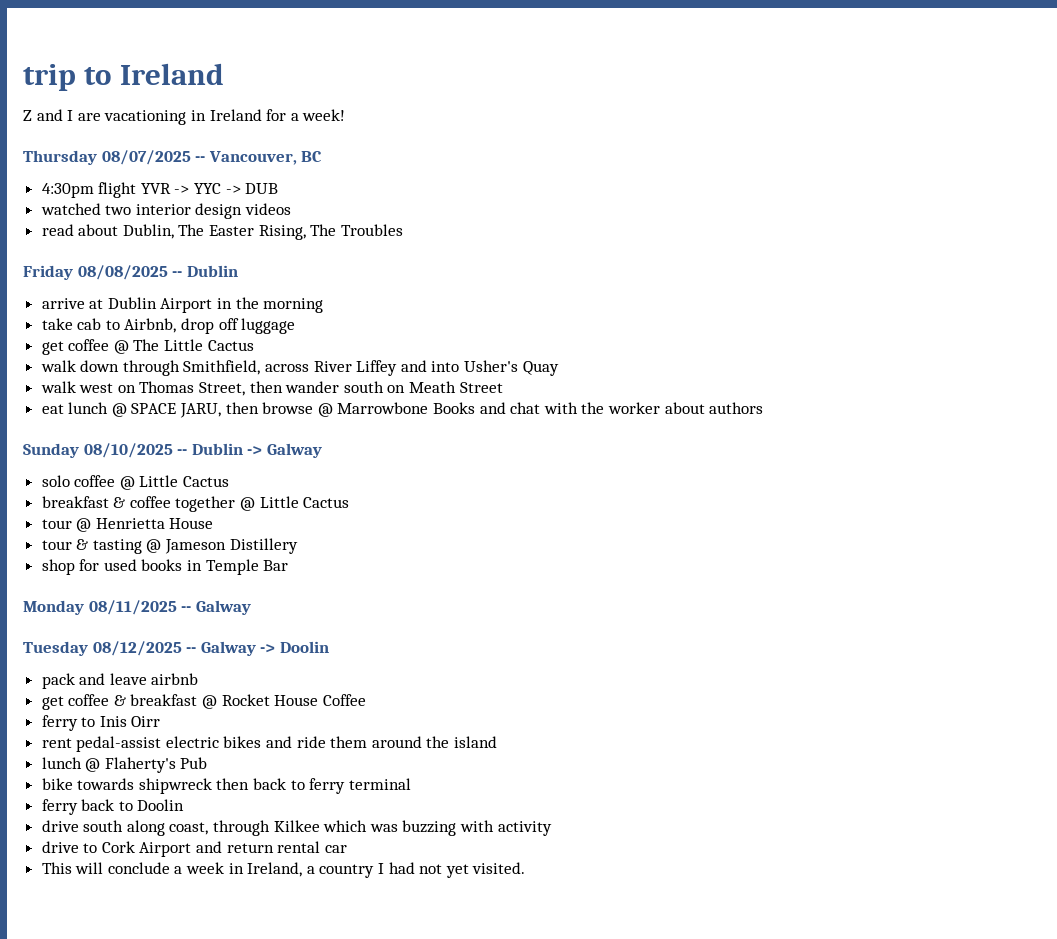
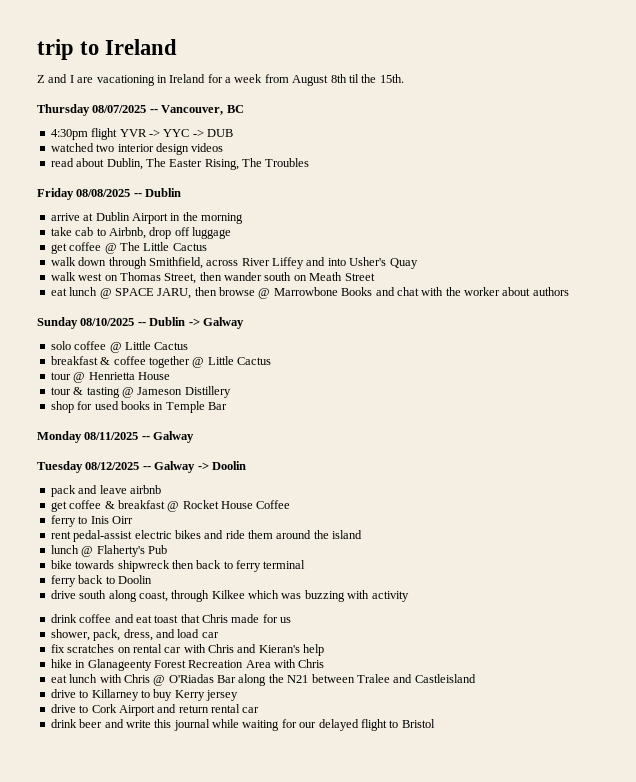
- Z and I are vacationing in Ireland for a week!
+ Z and I are vacationing in Ireland for a week from August 8th til the 15th.
+ drink coffee and eat toast that Chris made for us
+ shower, pack, dress, and load car
+ fix scratches on rental car with Chris and Kieran's help
+ hike in Glanageenty Forest Recreation Area with Chris
+ eat lunch with Chris @ O'Riadas Bar along the N21 between Tralee and Castleisland
+ drive to Killarney to buy Kerry jersey
- This will conclude a week in Ireland, a country I had not yet visited.
+ drink beer and write this journal while waiting for our delayed flight to Bristol

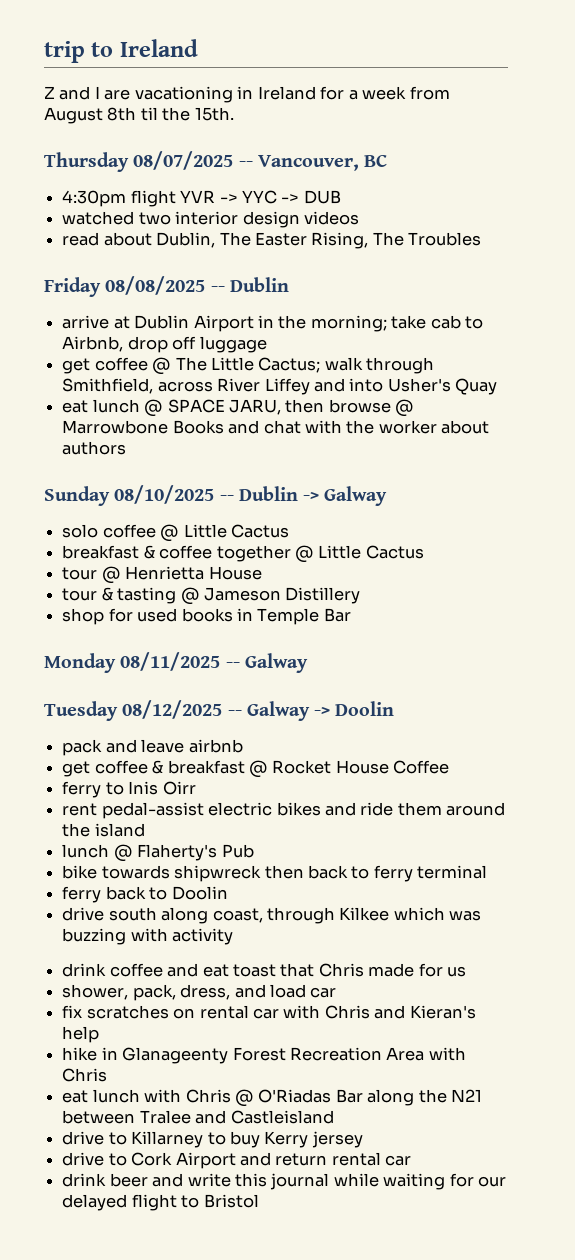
- arrive at Dublin Airport in the morning
- take cab to Airbnb, drop off luggage
+ arrive at Dublin Airport in the morning; take cab to Airbnb, drop off luggage
- get coffee @ The Little Cactus
- walk down through Smithfield, across River Liffey and into Usher's Quay
+ get coffee @ The Little Cactus; walk through Smithfield, across River Liffey and into Usher's Quay
- walk west on Thomas Street, then wander south on Meath Street

